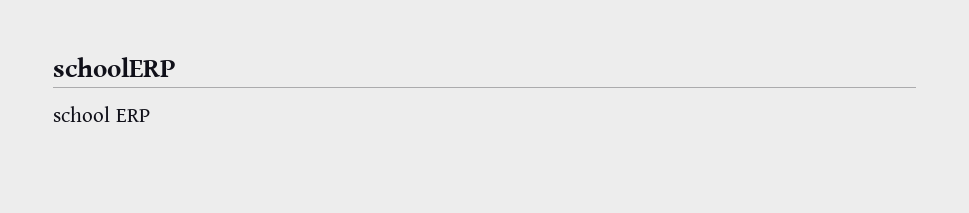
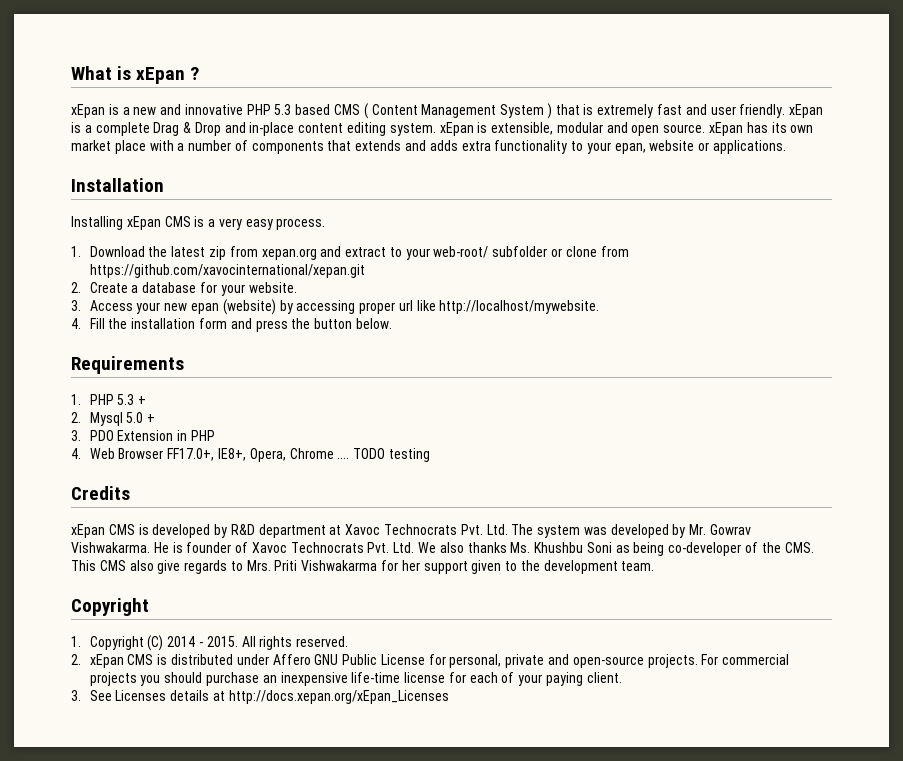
- schoolERP
- school ERP
+ What is xEpan ?
+ xEpan is a new and innovative PHP 5.3 based CMS ( Content Management System ) that is extremely fast and user friendly. xEpan is a complete Drag & Drop and in-place content editing system. xEpan is extensible, modular and open source. xEpan has its own market place with a number of components that extends and adds extra functionality to your epan, website or applications.
+ Installation
+ Installing xEpan CMS is a very easy process.
+ 1. Download the latest zip from xepan.org and extract to your web-root/ subfolder or clone from https://github.com/xavocinternational/xepan.git
+ 2. Create a database for your website.
+ 3. Access your new epan (website) by accessing proper url like http://localhost/mywebsite.
+ 4. Fill the installation form and press the button below.
+ Requirements
+ 1. PHP 5.3 +
+ 2. Mysql 5.0 +
+ 3. PDO Extension in PHP
+ 4. Web Browser FF17.0+, IE8+, Opera, Chrome .... TODO testing
+ Credits
+ xEpan CMS is developed by R&D department at Xavoc Technocrats Pvt. Ltd. The system was developed by Mr. Gowrav Vishwakarma. He is founder of Xavoc Technocrats Pvt. Ltd. We also thanks Ms. Khushbu Soni as being co-developer of the CMS. This CMS also give regards to Mrs. Priti Vishwakarma for her support given to the development team.
+ Copyright
+ 1. Copyright (C) 2014 - 2015. All rights reserved.
+ 2. xEpan CMS is distributed under Affero GNU Public License for personal, private and open-source projects. For commercial projects you should purchase an inexpensive life-time license for each of your paying client.
+ 3. See Licenses details at http://docs.xepan.org/xEpan_Licenses

